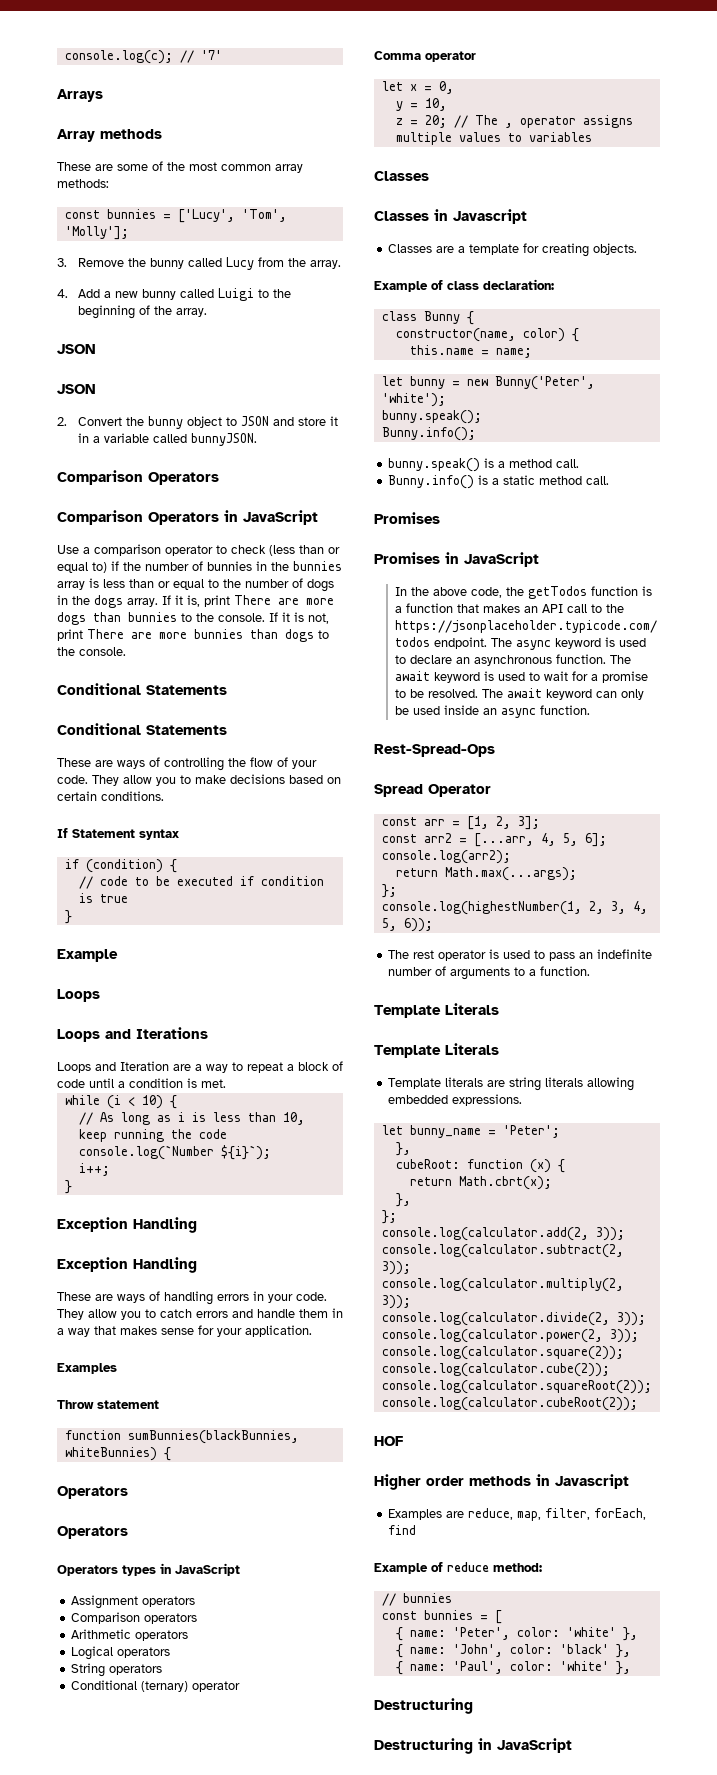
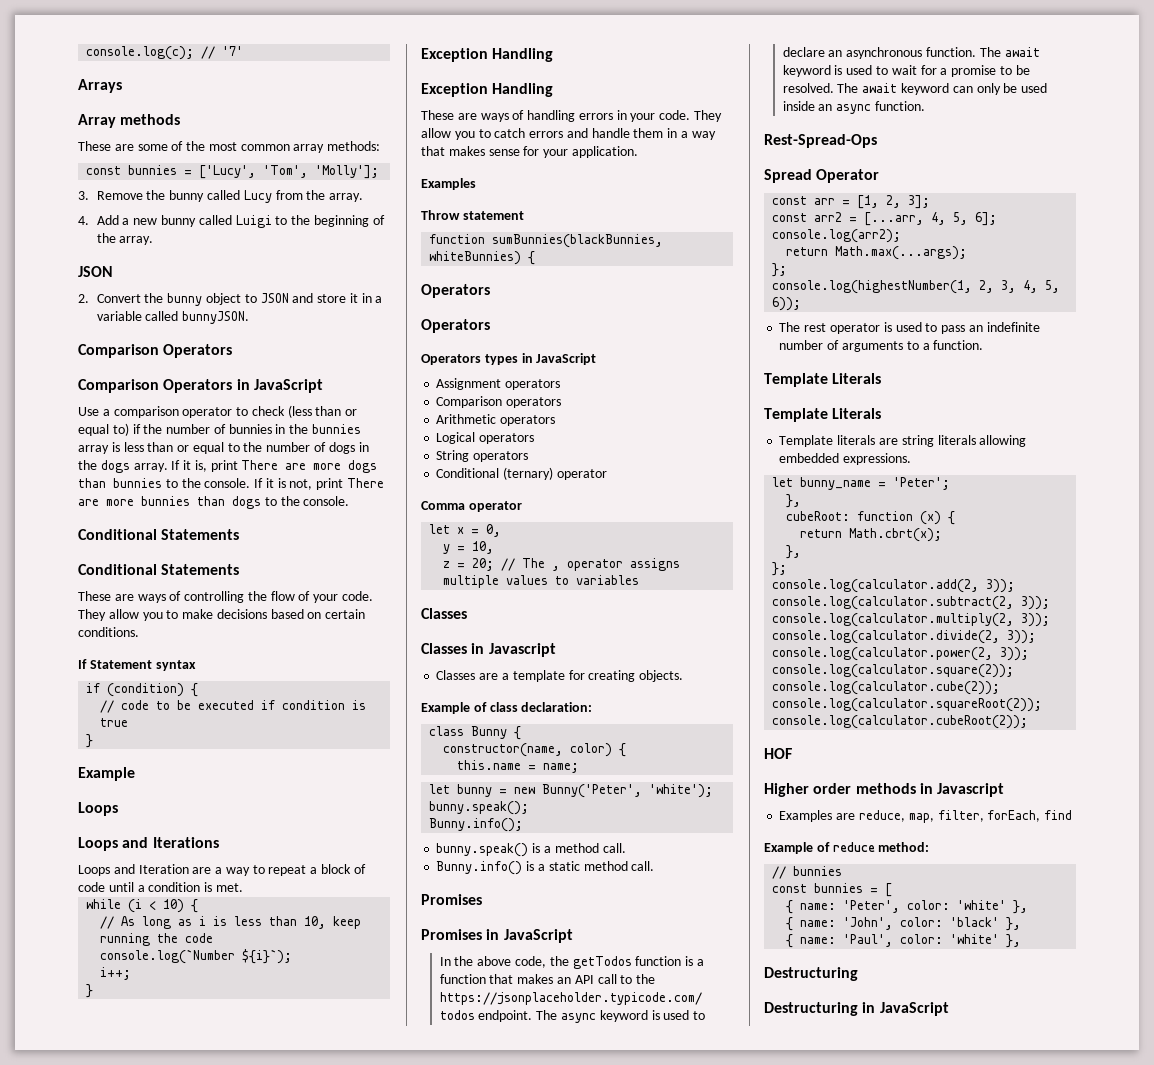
  4. Add a new bunny called Luigi to the beginning of the array.
- JSON

